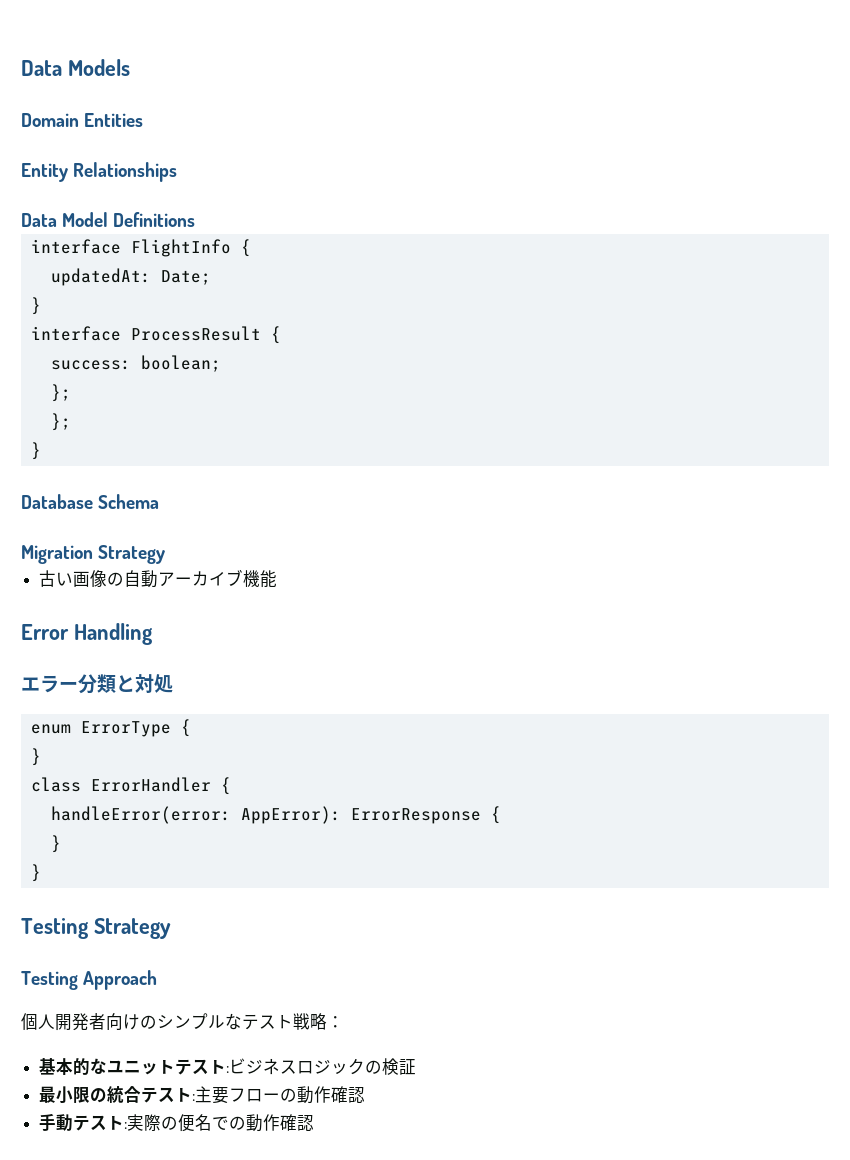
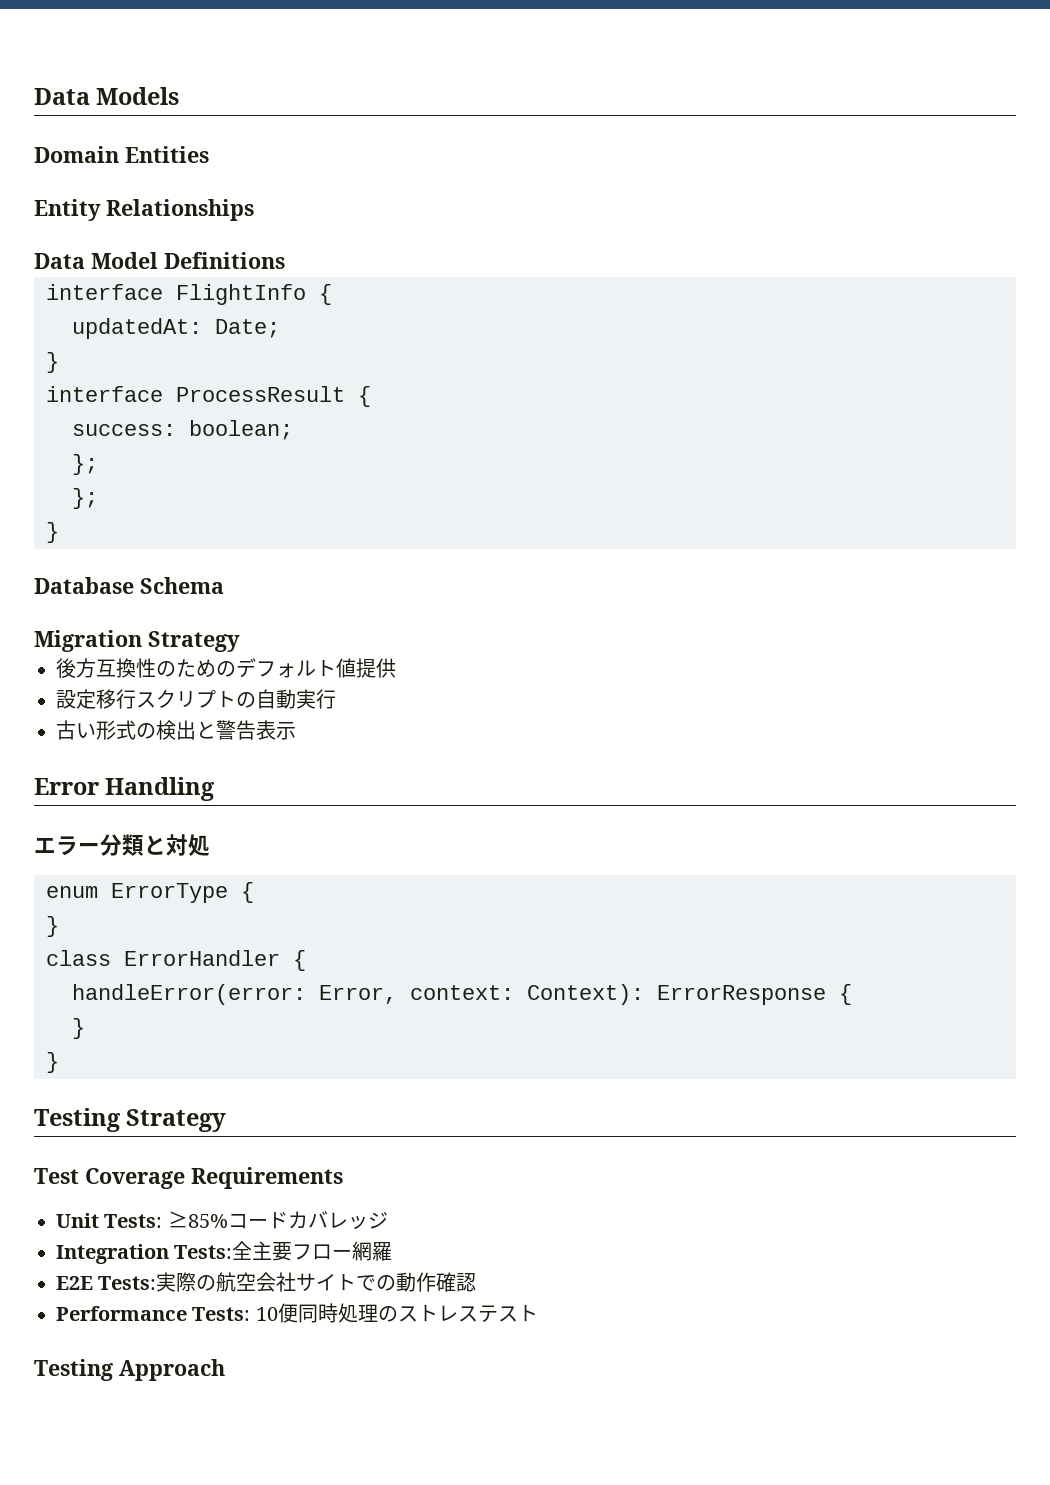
- 古い画像の自動アーカイブ機能
+ 後方互換性のためのデフォルト値提供
+ 設定移行スクリプトの自動実行
+ 古い形式の検出と警告表示
- handleError(error: AppError): ErrorResponse {
+ handleError(error: Error, context: Context): ErrorResponse {
+ Test Coverage Requirements
+ Unit Tests: ≥85%コードカバレッジ
+ Integration Tests:全主要フロー網羅
+ E2E Tests:実際の航空会社サイトでの動作確認
+ Performance Tests: 10便同時処理のストレステスト
  Testing Approach
- 個人開発者向けのシンプルなテスト戦略：
- 基本的なユニットテスト:ビジネスロジックの検証
- 最小限の統合テスト:主要フローの動作確認
- 手動テスト:実際の便名での動作確認

